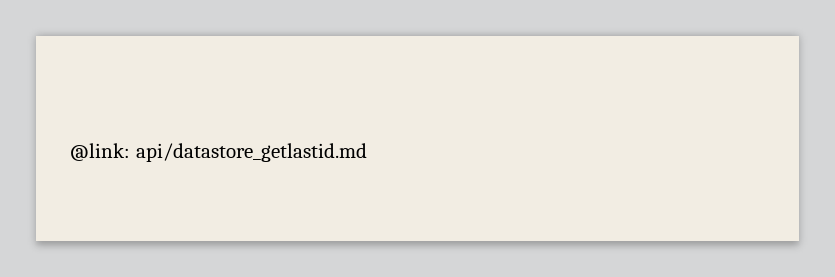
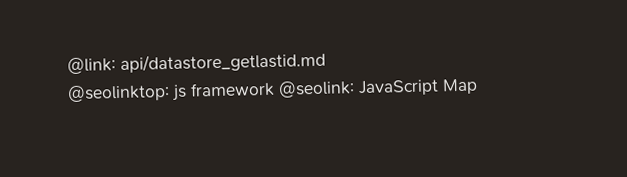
+ @seolinktop: js framework @seolink: JavaScript Map

